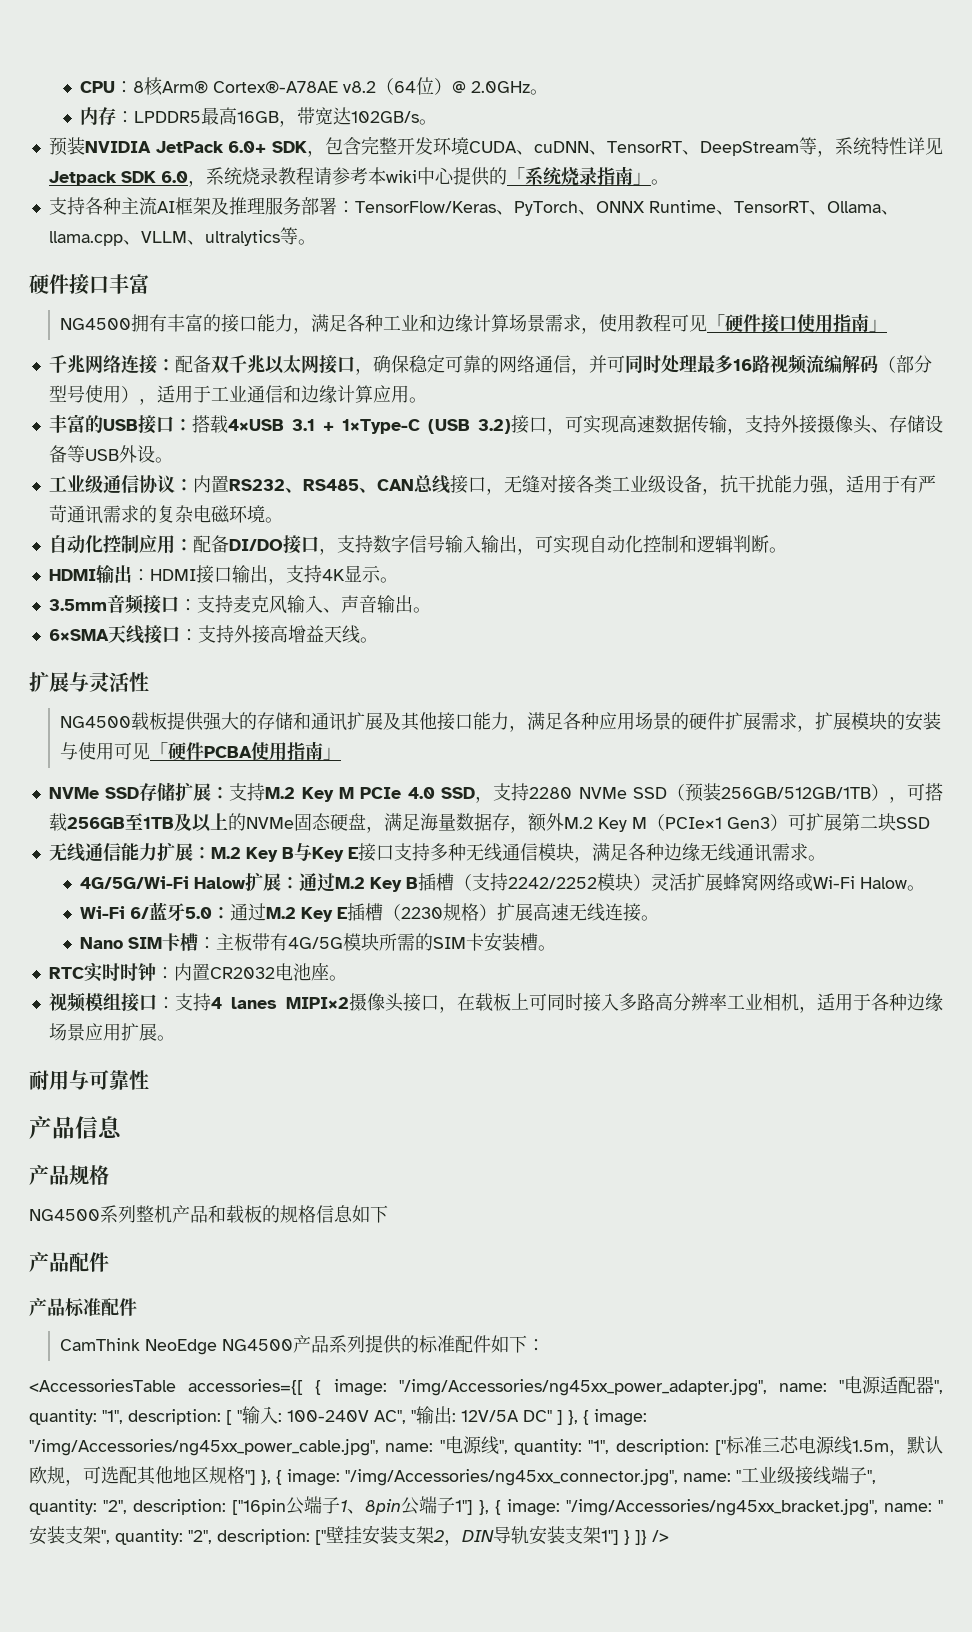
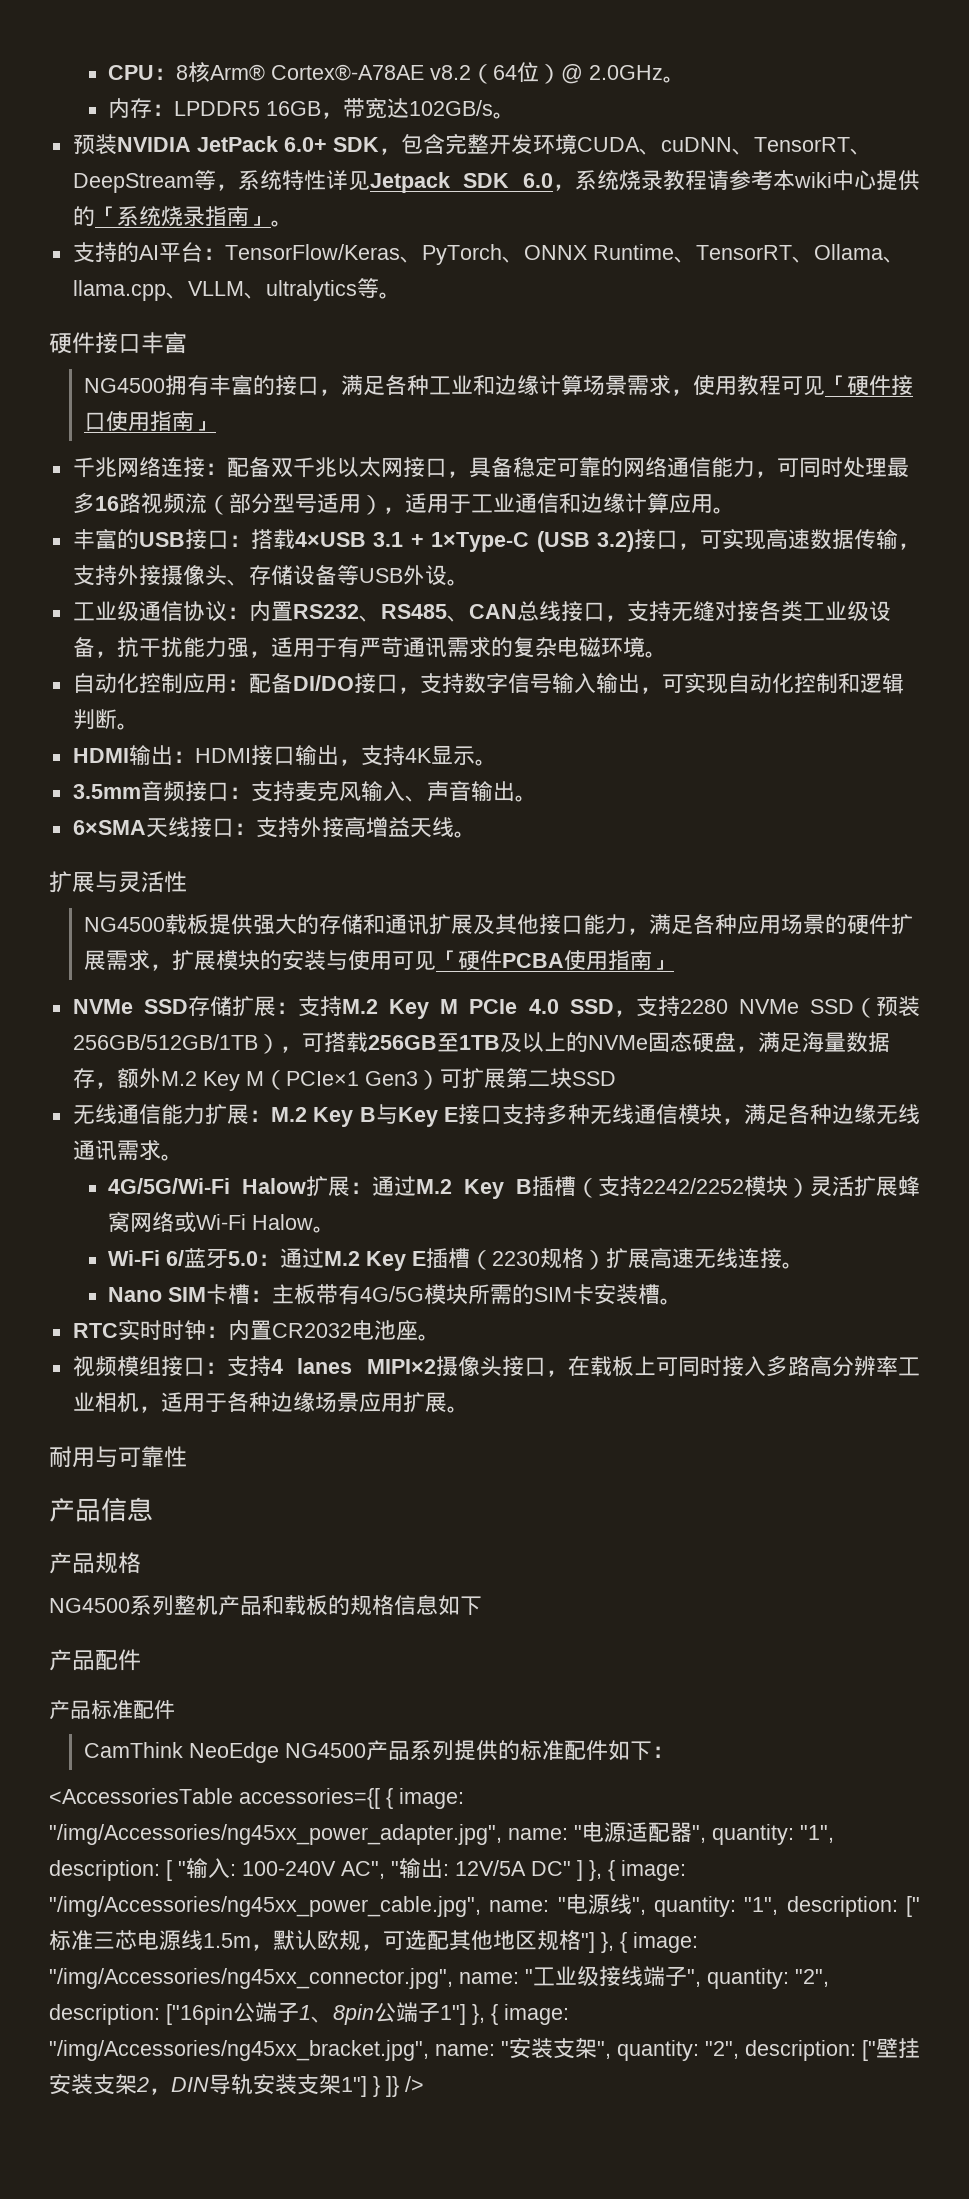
- 内存：LPDDR5最高16GB，带宽达102GB/s。
+ 内存：LPDDR5 16GB，带宽达102GB/s。
- 支持各种主流AI框架及推理服务部署：TensorFlow/Keras、PyTorch、ONNX Runtime、TensorRT、Ollama、llama.cpp、VLLM、ultralytics等。
+ 支持的AI平台：TensorFlow/Keras、PyTorch、ONNX Runtime、TensorRT、Ollama、llama.cpp、VLLM、ultralytics等。
- NG4500拥有丰富的接口能力，满足各种工业和边缘计算场景需求，使用教程可见「硬件接口使用指南」
+ NG4500拥有丰富的接口，满足各种工业和边缘计算场景需求，使用教程可见「硬件接口使用指南」
- 千兆网络连接：配备双千兆以太网接口，确保稳定可靠的网络通信，并可同时处理最多16路视频流编解码（部分型号使用），适用于工业通信和边缘计算应用。
+ 千兆网络连接：配备双千兆以太网接口，具备稳定可靠的网络通信能力，可同时处理最多16路视频流（部分型号适用），适用于工业通信和边缘计算应用。
- 工业级通信协议：内置RS232、RS485、CAN总线接口，无缝对接各类工业级设备，抗干扰能力强，适用于有严苛通讯需求的复杂电磁环境。
+ 工业级通信协议：内置RS232、RS485、CAN总线接口，支持无缝对接各类工业级设备，抗干扰能力强，适用于有严苛通讯需求的复杂电磁环境。

